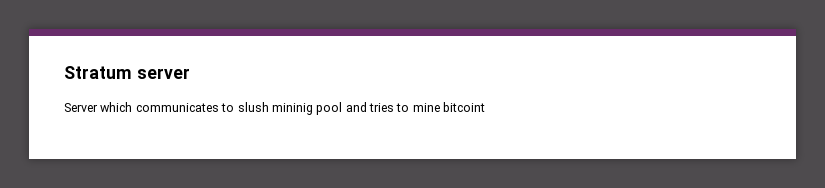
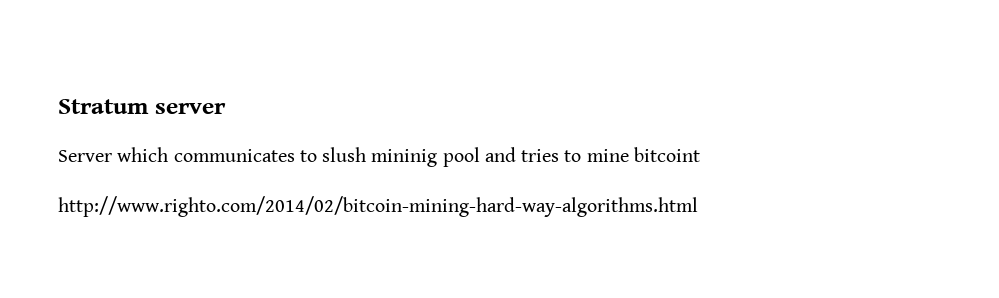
+ http://www.righto.com/2014/02/bitcoin-mining-hard-way-algorithms.html

